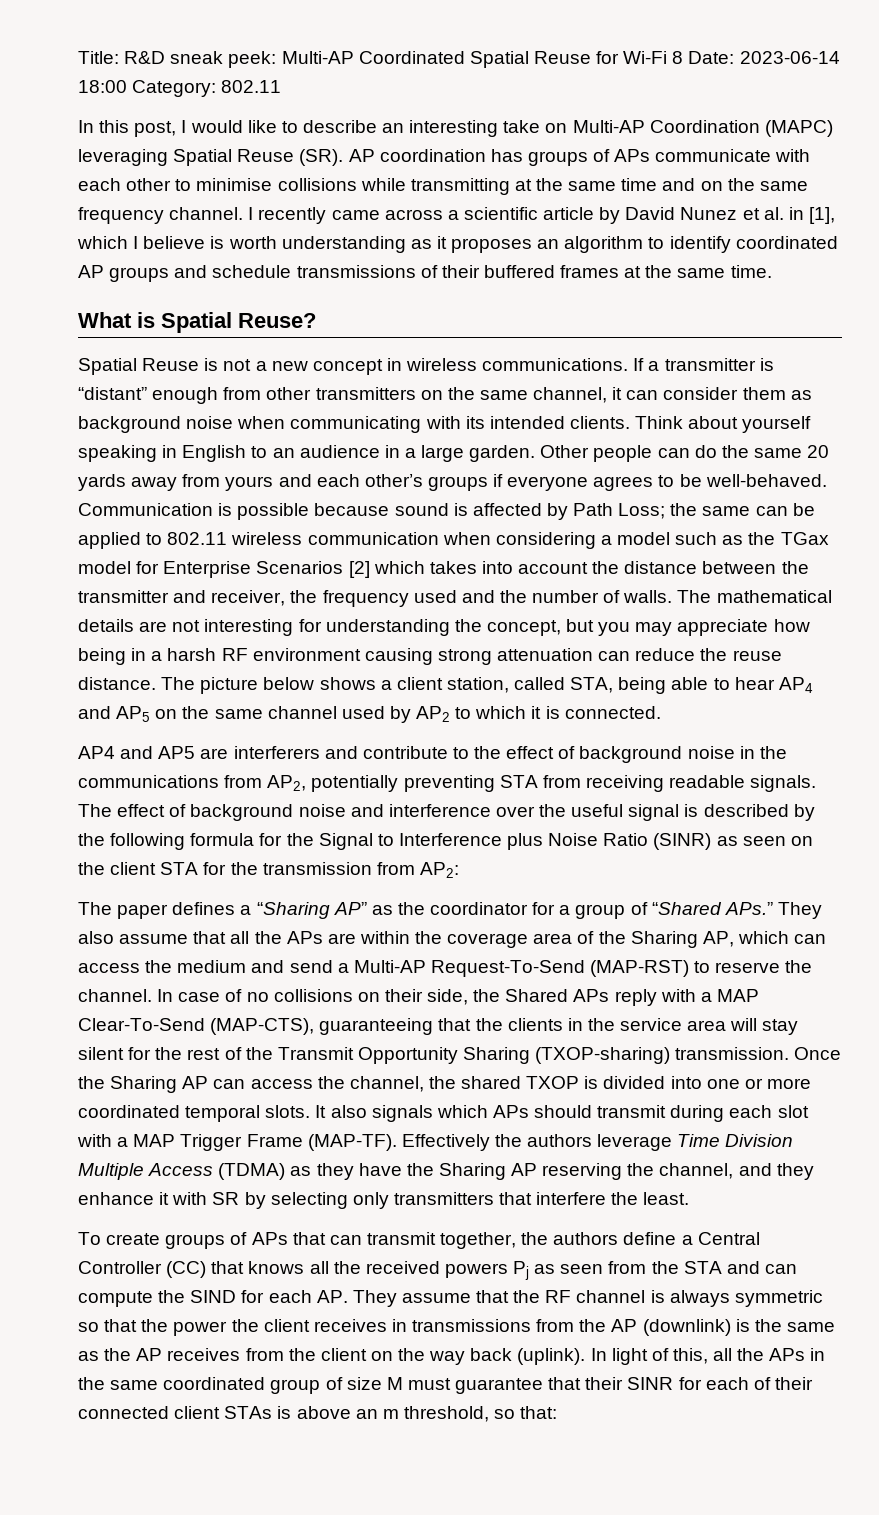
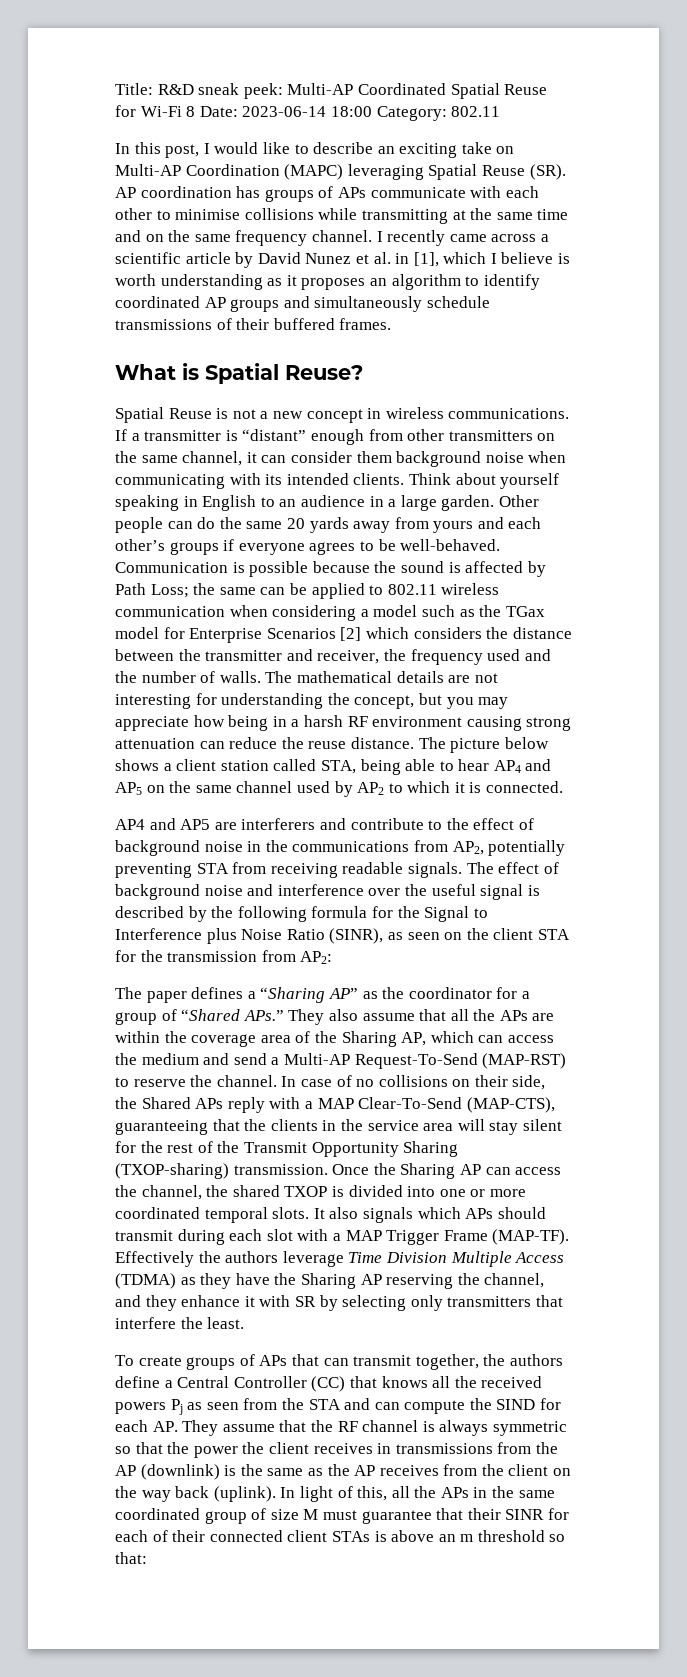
- In this post, I would like to describe an interesting take on Multi-AP Coordination (MAPC) leveraging Spatial Reuse (SR). AP coordination has groups of APs communicate with each other to minimise collisions while transmitting at the same time and on the same frequency channel.
+ In this post, I would like to describe an exciting take on Multi-AP Coordination (MAPC) leveraging Spatial Reuse (SR). AP coordination has groups of APs communicate with each other to minimise collisions while transmitting at the same time and on the same frequency channel.
- I recently came across a scientific article by David Nunez et al. in [1], which I believe is worth understanding as it proposes an algorithm to identify coordinated AP groups and schedule transmissions of their buffered frames at the same time.
+ I recently came across a scientific article by David Nunez et al. in [1], which I believe is worth understanding as it proposes an algorithm to identify coordinated AP groups and simultaneously schedule transmissions of their buffered frames.
- If a transmitter is “distant” enough from other transmitters on the same channel, it can consider them as background noise when communicating with its intended clients.
+ If a transmitter is “distant” enough from other transmitters on the same channel, it can consider them background noise when communicating with its intended clients.
- Communication is possible because sound is affected by Path Loss; the same can be applied to 802.11 wireless communication when considering a model such as the TGax model for Enterprise Scenarios [2] which takes into account the distance between the transmitter and receiver, the frequency used and the number of walls.
+ Communication is possible because the sound is affected by Path Loss; the same can be applied to 802.11 wireless communication when considering a model such as the TGax model for Enterprise Scenarios [2] which considers the distance between the transmitter and receiver, the frequency used and the number of walls.
- The picture below shows a client station, called STA, being able to hear AP4 and AP5 on the same channel used by AP2 to which it is connected.
+ The picture below shows a client station called STA, being able to hear AP4 and AP5 on the same channel used by AP2 to which it is connected.
- The effect of background noise and interference over the useful signal is described by the following formula for the Signal to Interference plus Noise Ratio (SINR) as seen on the client STA for the transmission from AP2:
+ The effect of background noise and interference over the useful signal is described by the following formula for the Signal to Interference plus Noise Ratio (SINR), as seen on the client STA for the transmission from AP2:
- In light of this, all the APs in the same coordinated group of size M must guarantee that their SINR for each of their connected client STAs is above an m threshold, so that:
+ In light of this, all the APs in the same coordinated group of size M must guarantee that their SINR for each of their connected client STAs is above an m threshold so that:

